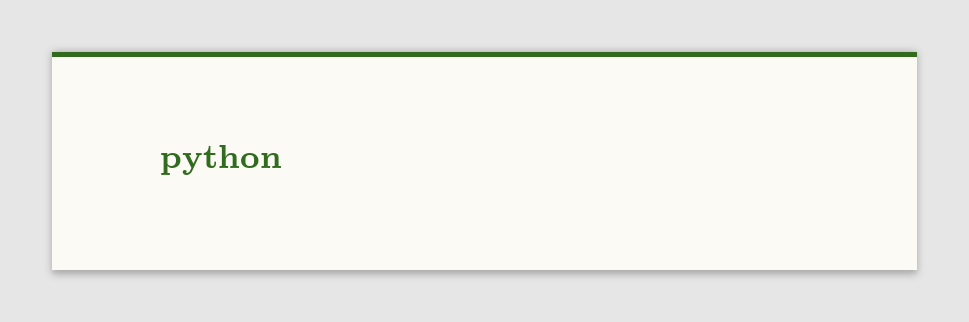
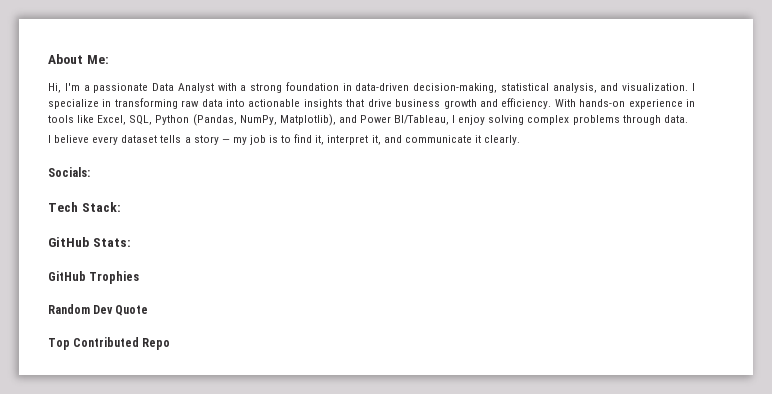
- python
+ About Me:
+ Hi, I'm a passionate Data Analyst with a strong foundation in data-driven decision-making, statistical analysis, and visualization. I specialize in transforming raw data into actionable insights that drive business growth and efficiency. With hands-on experience in tools like Excel, SQL, Python (Pandas, NumPy, Matplotlib), and Power BI/Tableau, I enjoy solving complex problems through data.
+ I believe every dataset tells a story — my job is to find it, interpret it, and communicate it clearly.
+ Socials:
+ Tech Stack:
+ GitHub Stats:
+ GitHub Trophies
+ Random Dev Quote
+ Top Contributed Repo

